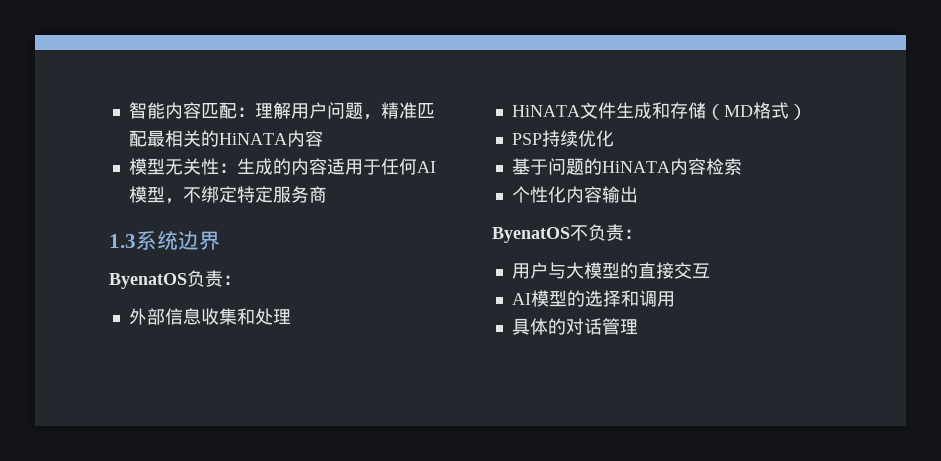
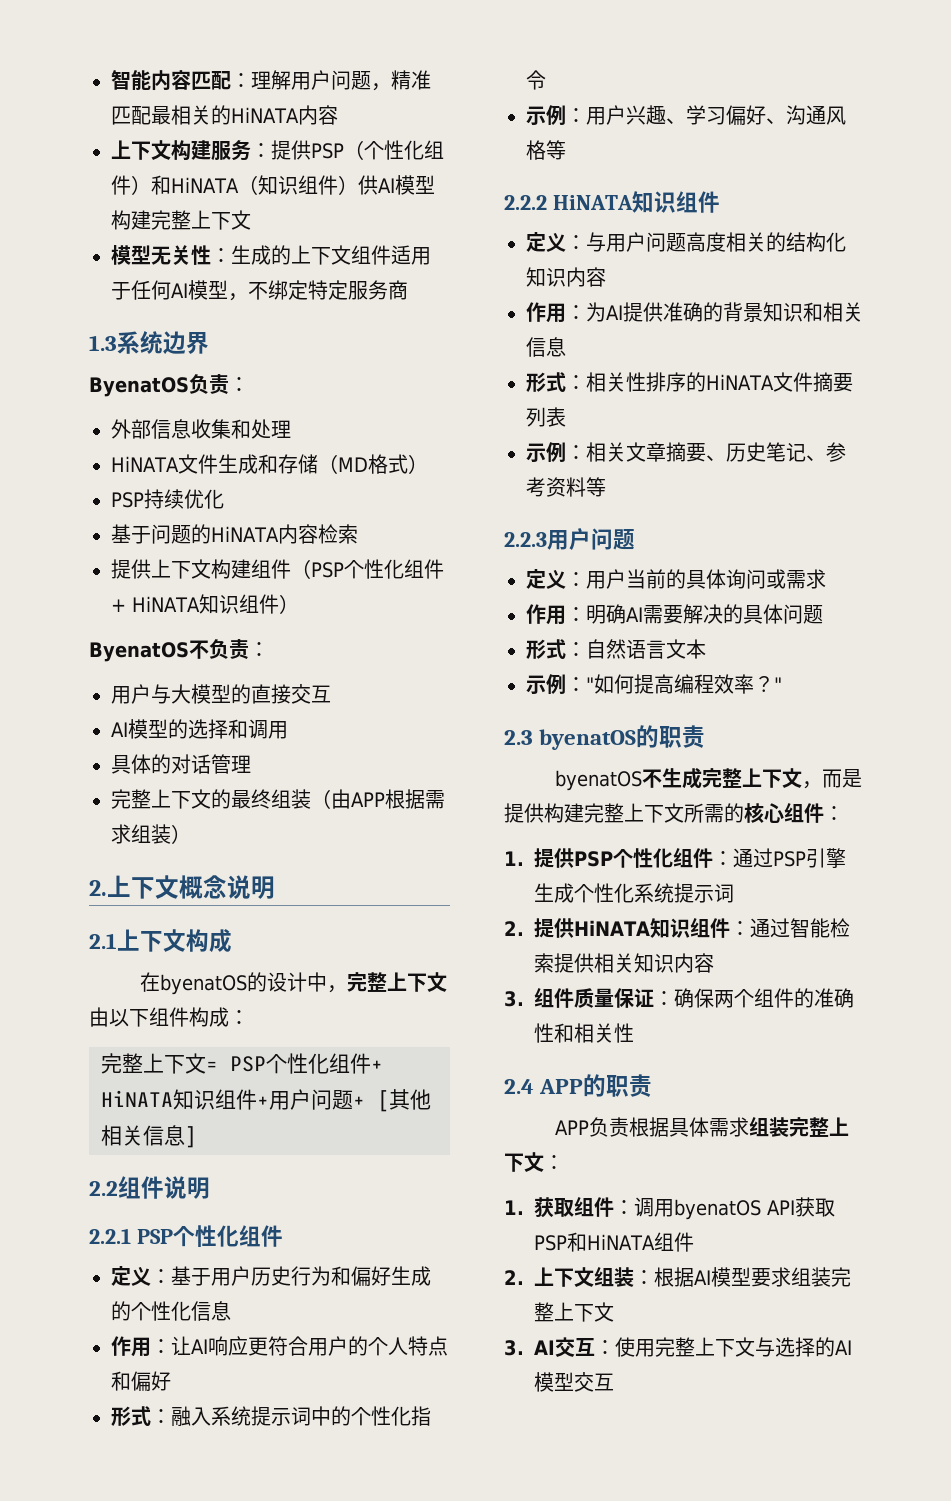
+ 上下文构建服务：提供PSP（个性化组件）和HiNATA（知识组件）供AI模型构建完整上下文
- 模型无关性：生成的内容适用于任何AI模型，不绑定特定服务商
+ 模型无关性：生成的上下文组件适用于任何AI模型，不绑定特定服务商
- 个性化内容输出
+ 提供上下文构建组件（PSP个性化组件+ HiNATA知识组件）
+ 完整上下文的最终组装（由APP根据需求组装）
+ 2.上下文概念说明
+ 2.1上下文构成
+ 在byenatOS的设计中，完整上下文由以下组件构成：
+ 完整上下文= PSP个性化组件+ HiNATA知识组件+用户问题+ [其他相关信息]
+ 2.2组件说明
+ 2.2.1 PSP个性化组件
+ 定义：基于用户历史行为和偏好生成的个性化信息
+ 作用：让AI响应更符合用户的个人特点和偏好
+ 形式：融入系统提示词中的个性化指令
+ 示例：用户兴趣、学习偏好、沟通风格等
+ 2.2.2 HiNATA知识组件
+ 定义：与用户问题高度相关的结构化知识内容
+ 作用：为AI提供准确的背景知识和相关信息
+ 形式：相关性排序的HiNATA文件摘要列表
+ 示例：相关文章摘要、历史笔记、参考资料等
+ 2.2.3用户问题
+ 定义：用户当前的具体询问或需求
+ 作用：明确AI需要解决的具体问题
+ 形式：自然语言文本
+ 示例："如何提高编程效率？"
+ 2.3 byenatOS的职责
+ byenatOS不生成完整上下文，而是提供构建完整上下文所需的核心组件：
+ 1.提供PSP个性化组件：通过PSP引擎生成个性化系统提示词
+ 2.提供HiNATA知识组件：通过智能检索提供相关知识内容
+ 3.组件质量保证：确保两个组件的准确性和相关性
+ 2.4 APP的职责
+ APP负责根据具体需求组装完整上下文：
+ 1.获取组件：调用byenatOS API获取PSP和HiNATA组件
+ 2.上下文组装：根据AI模型要求组装完整上下文
+ 3. AI交互：使用完整上下文与选择的AI模型交互

